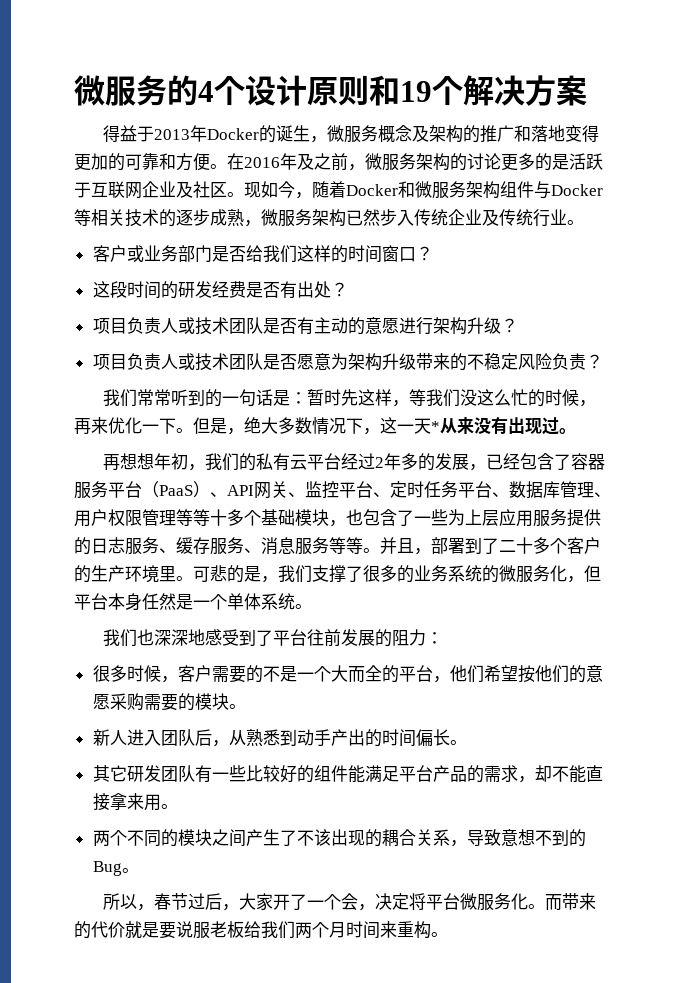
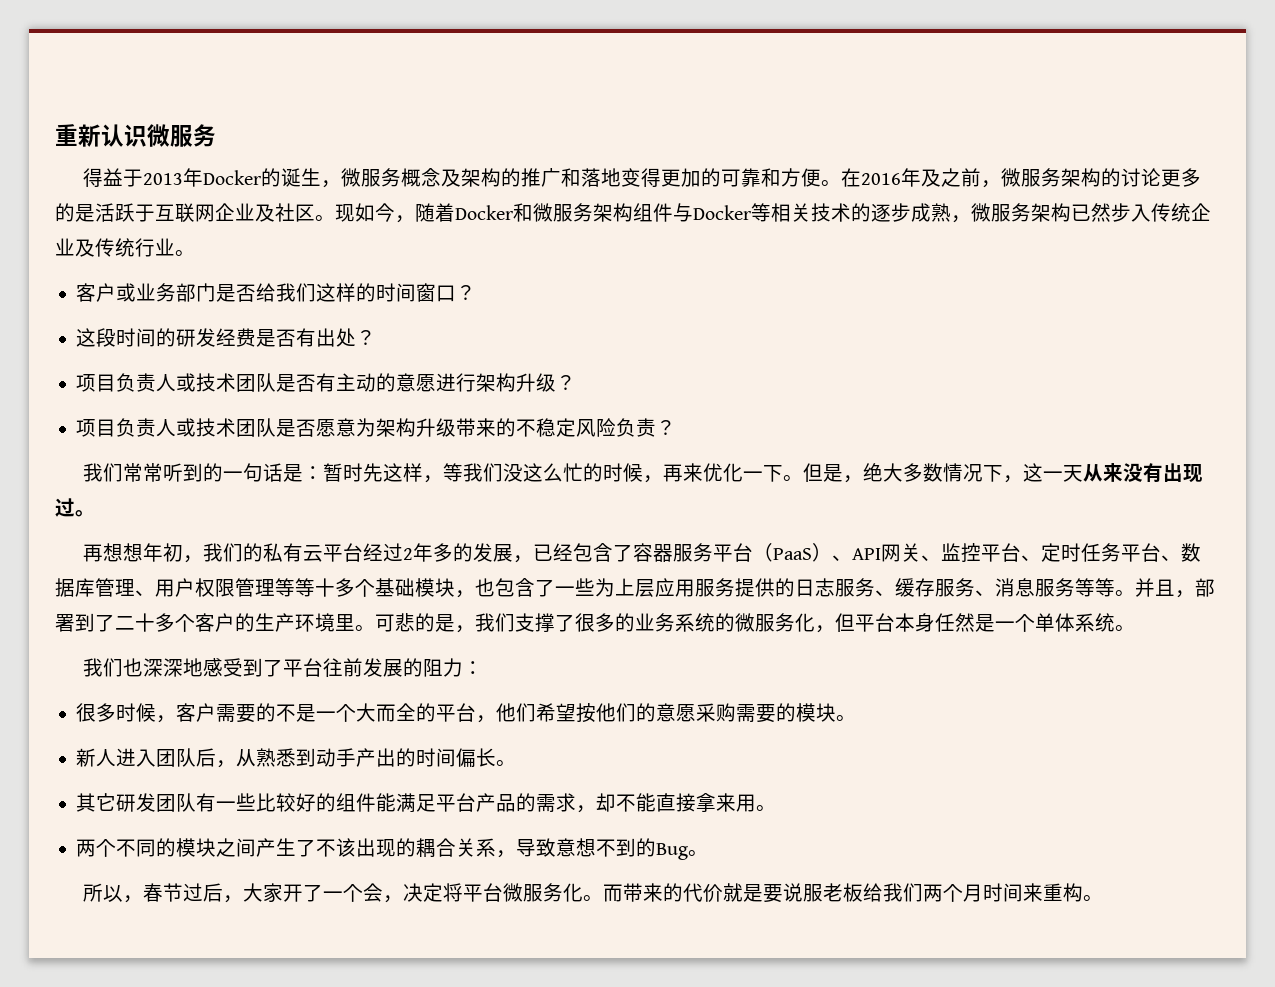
- 微服务的4个设计原则和19个解决方案
+ 重新认识微服务
- 但是，绝大多数情况下，这一天*从来没有出现过。
+ 但是，绝大多数情况下，这一天从来没有出现过。

